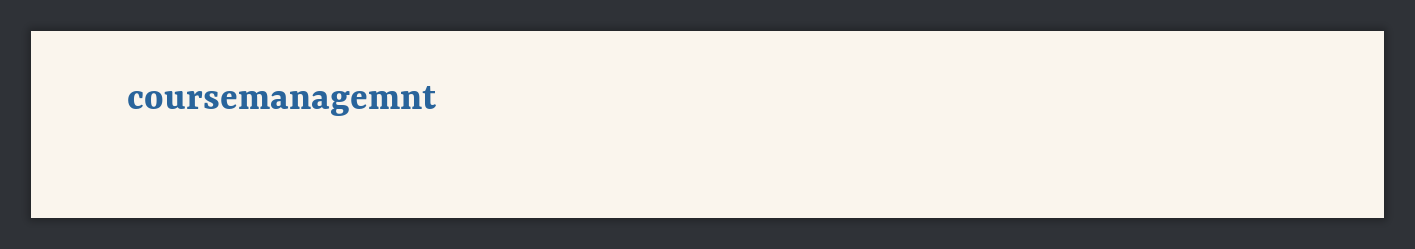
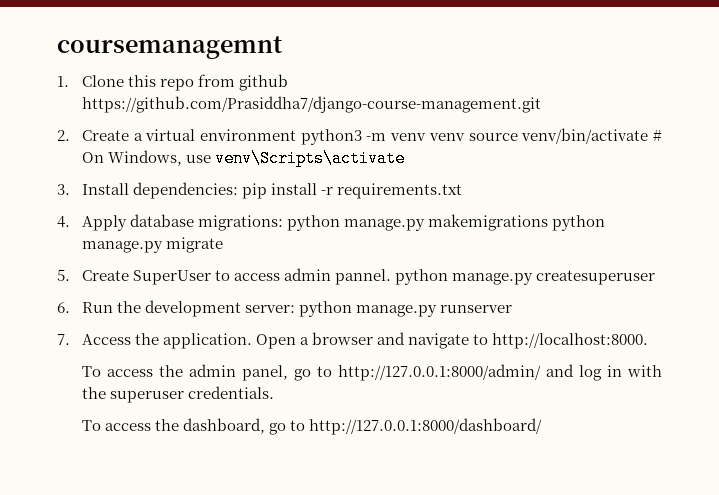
+ 1. Clone this repo from github https://github.com/Prasiddha7/django-course-management.git
+ 2. Create a virtual environment python3 -m venv venv source venv/bin/activate # On Windows, use venv\Scripts\activate
+ 3. Install dependencies: pip install -r requirements.txt
+ 4. Apply database migrations: python manage.py makemigrations python manage.py migrate
+ 5. Create SuperUser to access admin pannel. python manage.py createsuperuser
+ 6. Run the development server: python manage.py runserver
+ 7. Access the application. Open a browser and navigate to http://localhost:8000.
+ To access the admin panel, go to http://127.0.0.1:8000/admin/ and log in with the superuser credentials.
+ To access the dashboard, go to http://127.0.0.1:8000/dashboard/

